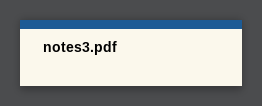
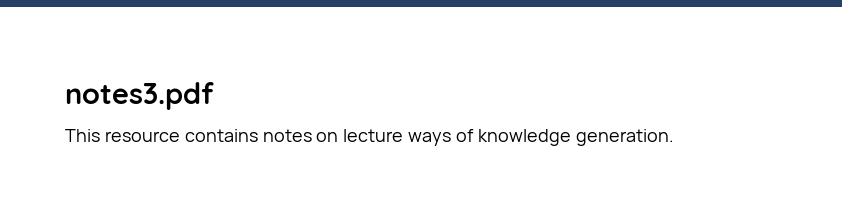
+ This resource contains notes on lecture ways of knowledge generation.

